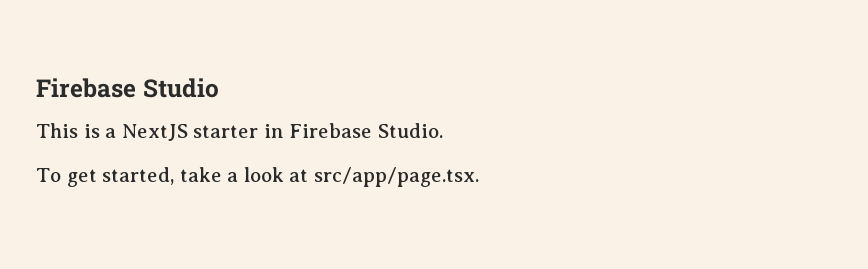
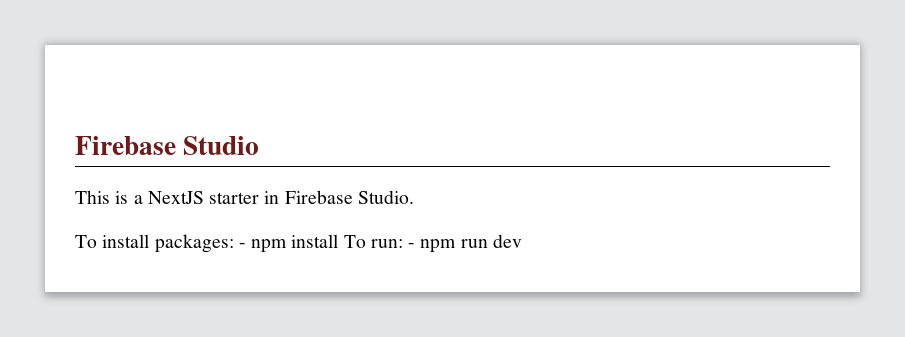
- To get started, take a look at src/app/page.tsx.
+ To install packages: - npm install To run: - npm run dev

